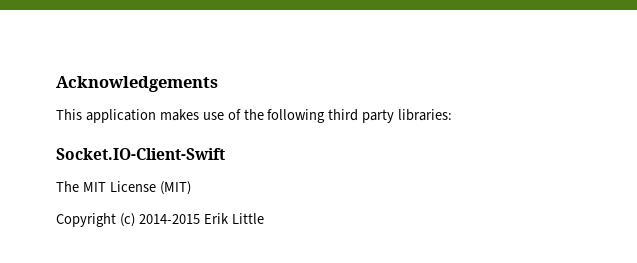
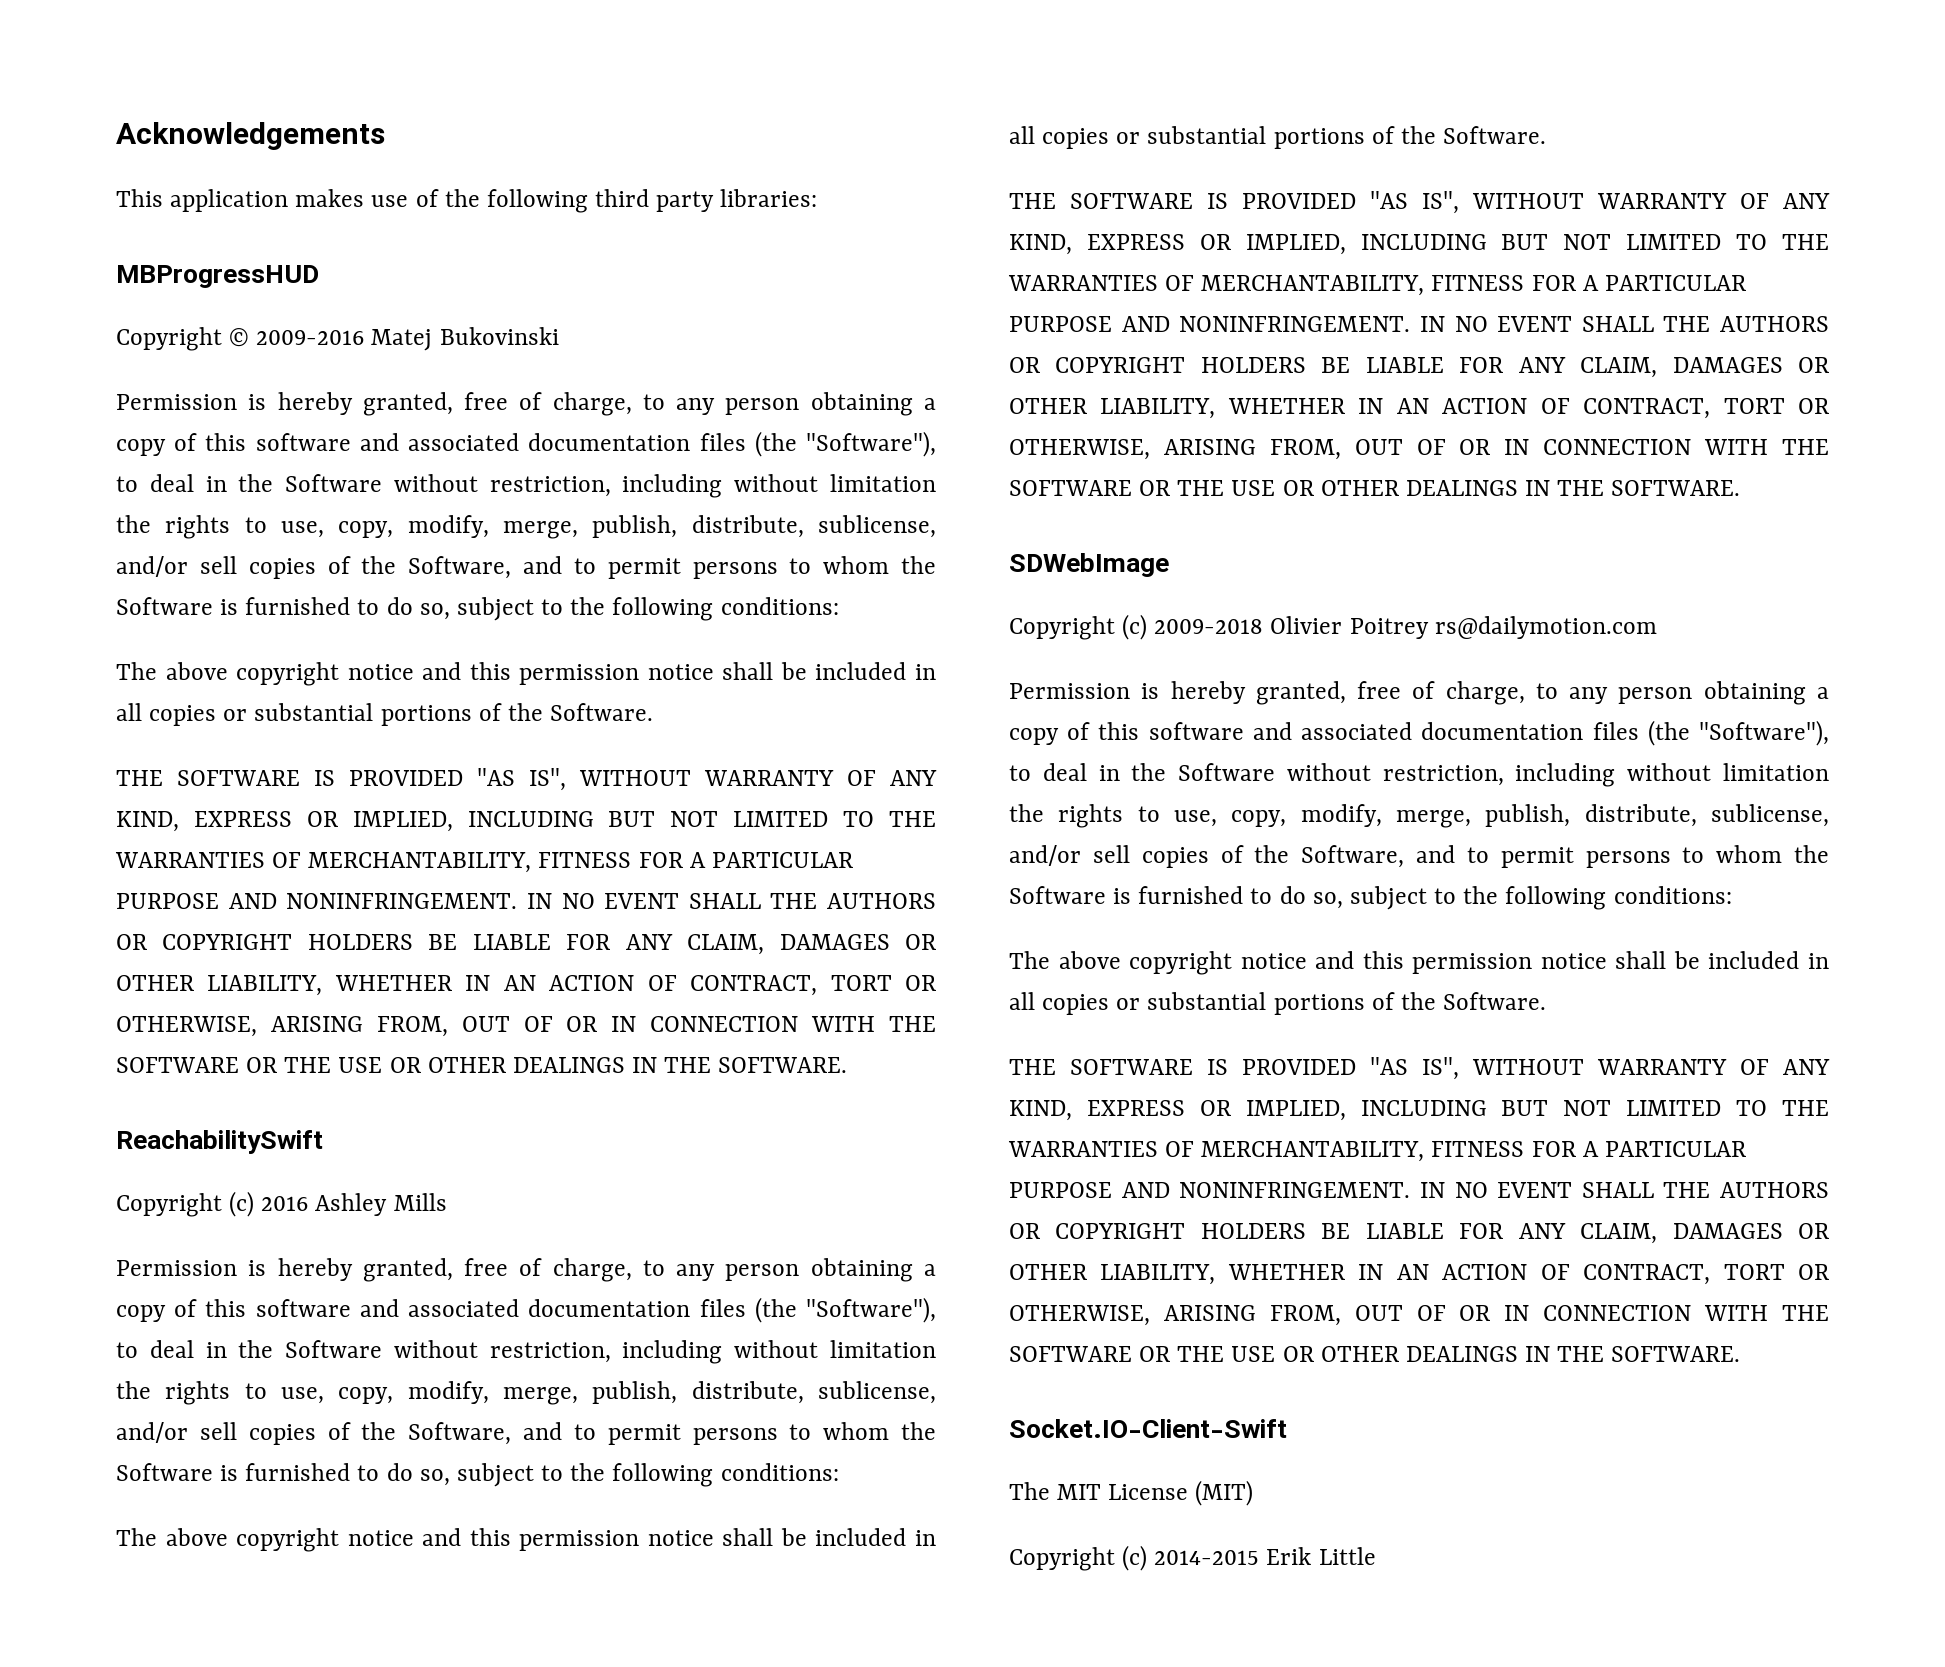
+ MBProgressHUD
+ Copyright © 2009-2016 Matej Bukovinski
+ Permission is hereby granted, free of charge, to any person obtaining a copy of this software and associated documentation files (the "Software"), to deal in the Software without restriction, including without limitation the rights to use, copy, modify, merge, publish, distribute, sublicense, and/or sell copies of the Software, and to permit persons to whom the Software is furnished to do so, subject to the following conditions:
+ The above copyright notice and this permission notice shall be included in all copies or substantial portions of the Software.
+ THE SOFTWARE IS PROVIDED "AS IS", WITHOUT WARRANTY OF ANY KIND, EXPRESS OR IMPLIED, INCLUDING BUT NOT LIMITED TO THE WARRANTIES OF MERCHANTABILITY, FITNESS FOR A PARTICULAR PURPOSE AND NONINFRINGEMENT. IN NO EVENT SHALL THE AUTHORS OR COPYRIGHT HOLDERS BE LIABLE FOR ANY CLAIM, DAMAGES OR OTHER LIABILITY, WHETHER IN AN ACTION OF CONTRACT, TORT OR OTHERWISE, ARISING FROM, OUT OF OR IN CONNECTION WITH THE SOFTWARE OR THE USE OR OTHER DEALINGS IN THE SOFTWARE.
+ ReachabilitySwift
+ Copyright (c) 2016 Ashley Mills
+ Permission is hereby granted, free of charge, to any person obtaining a copy of this software and associated documentation files (the "Software"), to deal in the Software without restriction, including without limitation the rights to use, copy, modify, merge, publish, distribute, sublicense, and/or sell copies of the Software, and to permit persons to whom the Software is furnished to do so, subject to the following conditions:
+ The above copyright notice and this permission notice shall be included in all copies or substantial portions of the Software.
+ THE SOFTWARE IS PROVIDED "AS IS", WITHOUT WARRANTY OF ANY KIND, EXPRESS OR IMPLIED, INCLUDING BUT NOT LIMITED TO THE WARRANTIES OF MERCHANTABILITY, FITNESS FOR A PARTICULAR PURPOSE AND NONINFRINGEMENT. IN NO EVENT SHALL THE AUTHORS OR COPYRIGHT HOLDERS BE LIABLE FOR ANY CLAIM, DAMAGES OR OTHER LIABILITY, WHETHER IN AN ACTION OF CONTRACT, TORT OR OTHERWISE, ARISING FROM, OUT OF OR IN CONNECTION WITH THE SOFTWARE OR THE USE OR OTHER DEALINGS IN THE SOFTWARE.
+ SDWebImage
+ Copyright (c) 2009-2018 Olivier Poitrey rs@dailymotion.com
+ Permission is hereby granted, free of charge, to any person obtaining a copy of this software and associated documentation files (the "Software"), to deal in the Software without restriction, including without limitation the rights to use, copy, modify, merge, publish, distribute, sublicense, and/or sell copies of the Software, and to permit persons to whom the Software is furnished to do so, subject to the following conditions:
+ The above copyright notice and this permission notice shall be included in all copies or substantial portions of the Software.
+ THE SOFTWARE IS PROVIDED "AS IS", WITHOUT WARRANTY OF ANY KIND, EXPRESS OR IMPLIED, INCLUDING BUT NOT LIMITED TO THE WARRANTIES OF MERCHANTABILITY, FITNESS FOR A PARTICULAR PURPOSE AND NONINFRINGEMENT. IN NO EVENT SHALL THE AUTHORS OR COPYRIGHT HOLDERS BE LIABLE FOR ANY CLAIM, DAMAGES OR OTHER LIABILITY, WHETHER IN AN ACTION OF CONTRACT, TORT OR OTHERWISE, ARISING FROM, OUT OF OR IN CONNECTION WITH THE SOFTWARE OR THE USE OR OTHER DEALINGS IN THE SOFTWARE.

